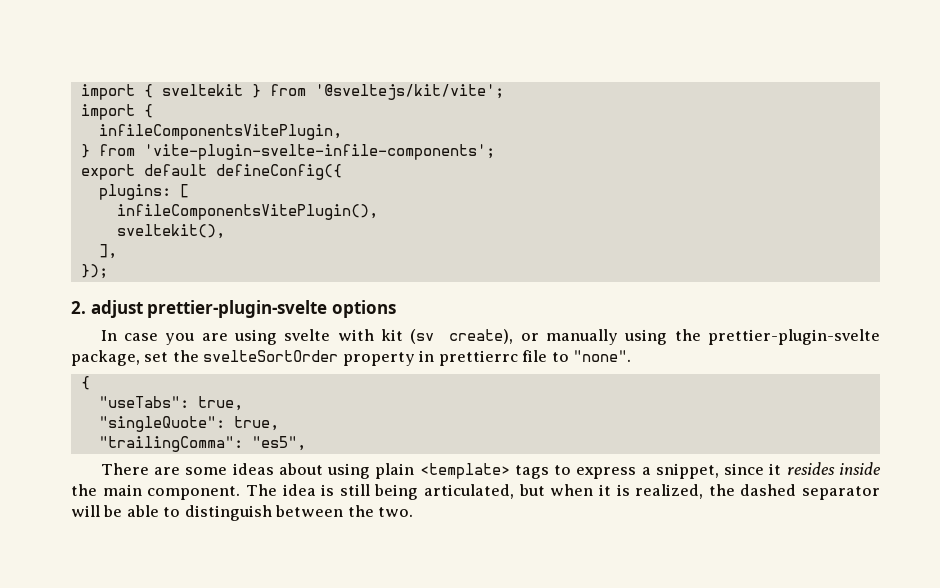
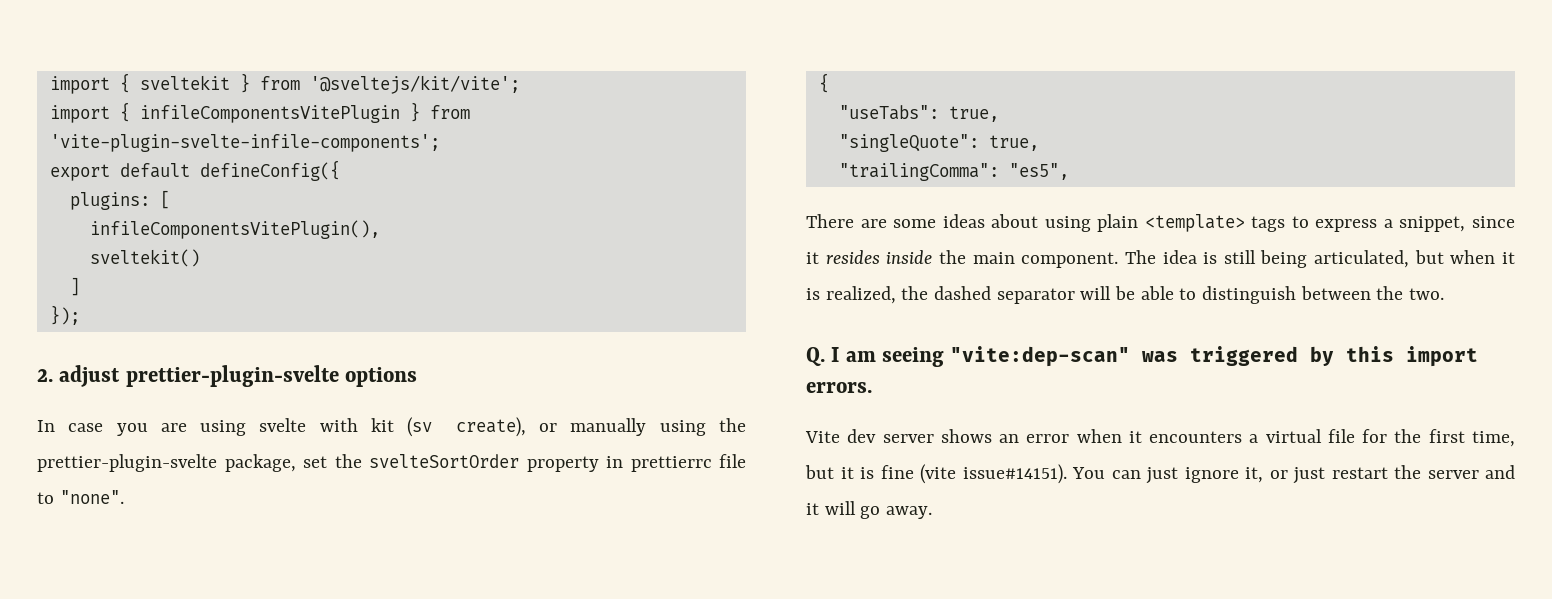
  import { sveltekit } from '@sveltejs/kit/vite';
- import {
- infileComponentsVitePlugin,
- } from 'vite-plugin-svelte-infile-components';
+ import { infileComponentsVitePlugin } from 'vite-plugin-svelte-infile-components';
- sveltekit(),
- ],
+ sveltekit()
+ ]
+ Q. I am seeing "vite:dep-scan" was triggered by this import errors.
+ Vite dev server shows an error when it encounters a virtual file for the first time, but it is fine (vite issue#14151). You can just ignore it, or just restart the server and it will go away.

